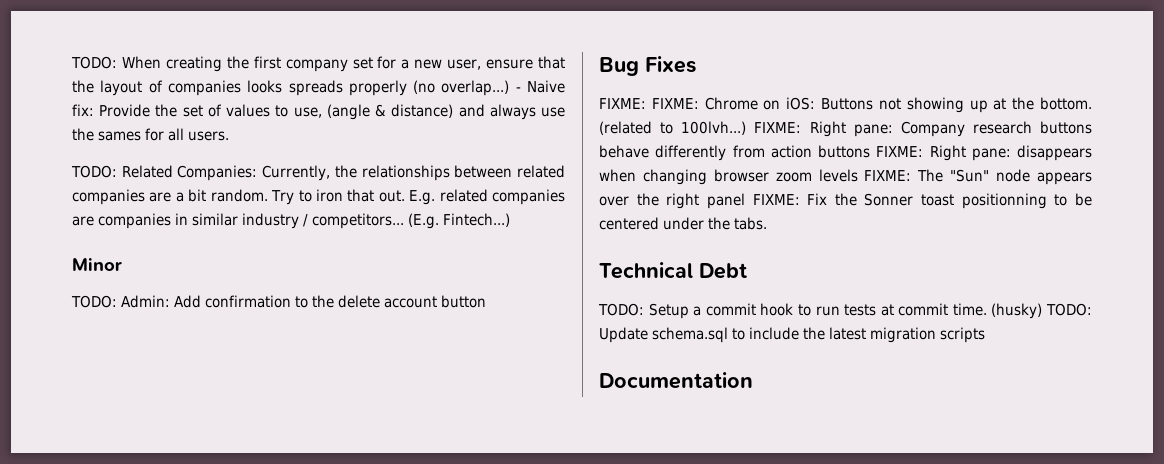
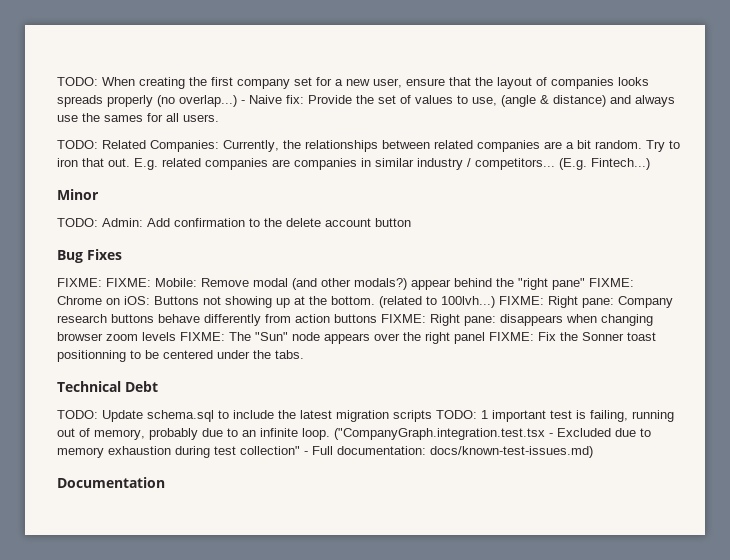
- FIXME: FIXME: Chrome on iOS: Buttons not showing up at the bottom.
+ FIXME: FIXME: Mobile: Remove modal (and other modals?) appear behind the "right pane" FIXME: Chrome on iOS: Buttons not showing up at the bottom.
- TODO: Setup a commit hook to run tests at commit time. (husky) TODO: Update schema.sql to include the latest migration scripts
+ TODO: Update schema.sql to include the latest migration scripts TODO: 1 important test is failing, running out of memory, probably due to an infinite loop. ("CompanyGraph.integration.test.tsx - Excluded due to memory exhaustion during test collection" - Full documentation: docs/known-test-issues.md)

